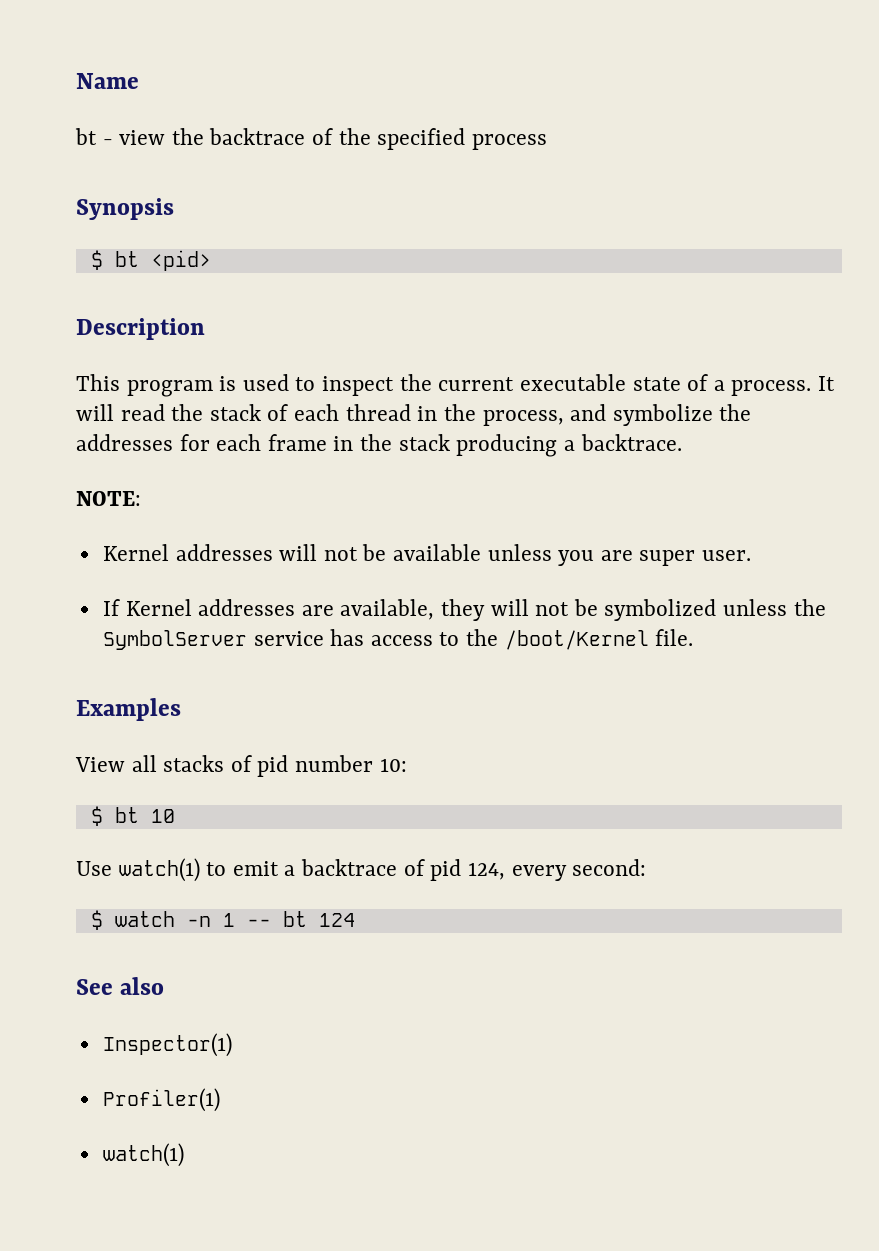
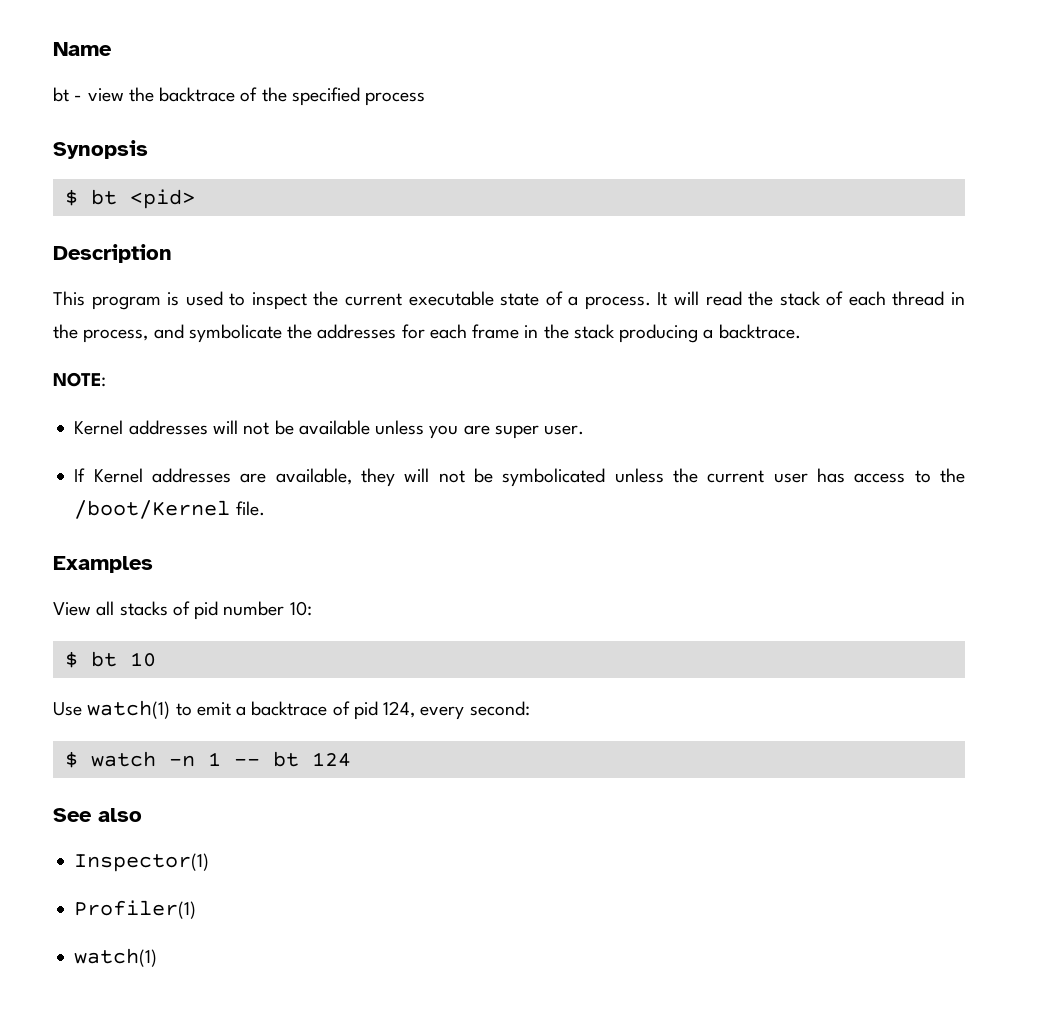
- It will read the stack of each thread in the process, and symbolize the addresses for each frame in the stack producing a backtrace.
+ It will read the stack of each thread in the process, and symbolicate the addresses for each frame in the stack producing a backtrace.
- If Kernel addresses are available, they will not be symbolized unless the SymbolServer service has access to the /boot/Kernel file.
+ If Kernel addresses are available, they will not be symbolicated unless the current user has access to the /boot/Kernel file.

